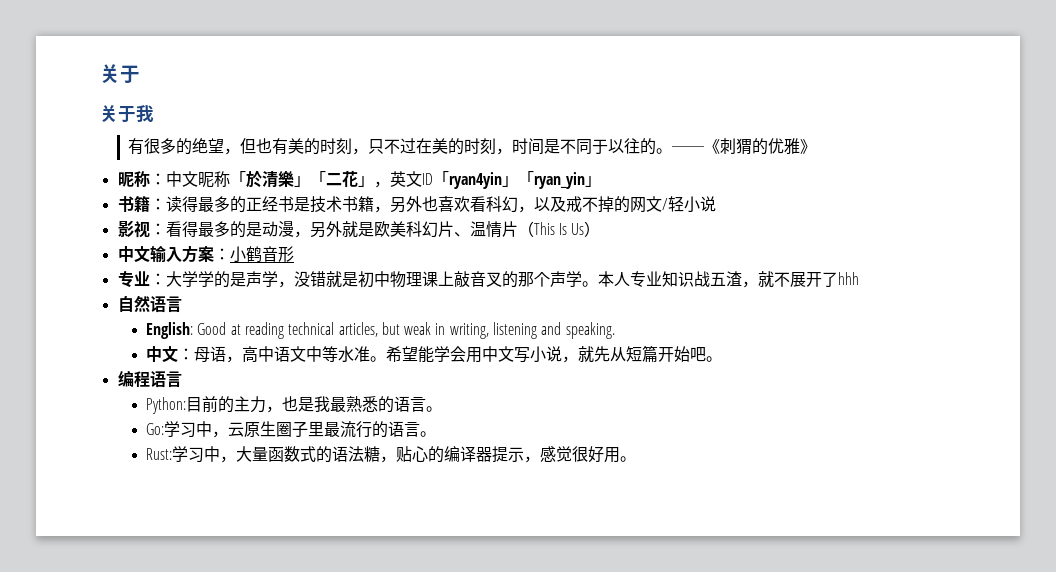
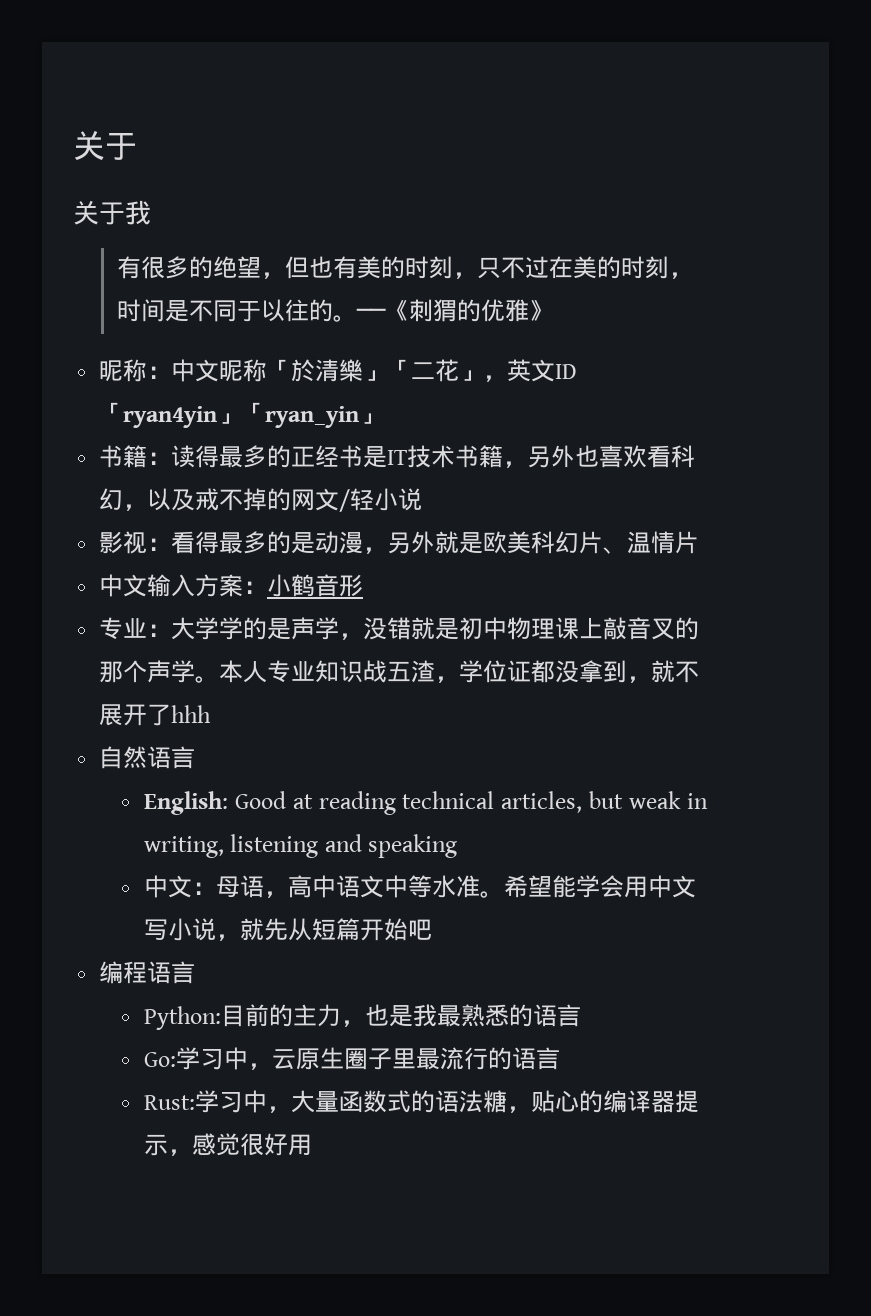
- 书籍：读得最多的正经书是技术书籍，另外也喜欢看科幻，以及戒不掉的网文/轻小说
+ 书籍：读得最多的正经书是IT技术书籍，另外也喜欢看科幻，以及戒不掉的网文/轻小说
- 影视：看得最多的是动漫，另外就是欧美科幻片、温情片（This Is Us）
+ 影视：看得最多的是动漫，另外就是欧美科幻片、温情片
- 本人专业知识战五渣，就不展开了hhh
+ 本人专业知识战五渣，学位证都没拿到，就不展开了hhh
- English: Good at reading technical articles, but weak in writing, listening and speaking.
+ English: Good at reading technical articles, but weak in writing, listening and speaking
- 希望能学会用中文写小说，就先从短篇开始吧。
+ 希望能学会用中文写小说，就先从短篇开始吧
- Python:目前的主力，也是我最熟悉的语言。
+ Python:目前的主力，也是我最熟悉的语言
- Go:学习中，云原生圈子里最流行的语言。
+ Go:学习中，云原生圈子里最流行的语言
- Rust:学习中，大量函数式的语法糖，贴心的编译器提示，感觉很好用。
+ Rust:学习中，大量函数式的语法糖，贴心的编译器提示，感觉很好用

